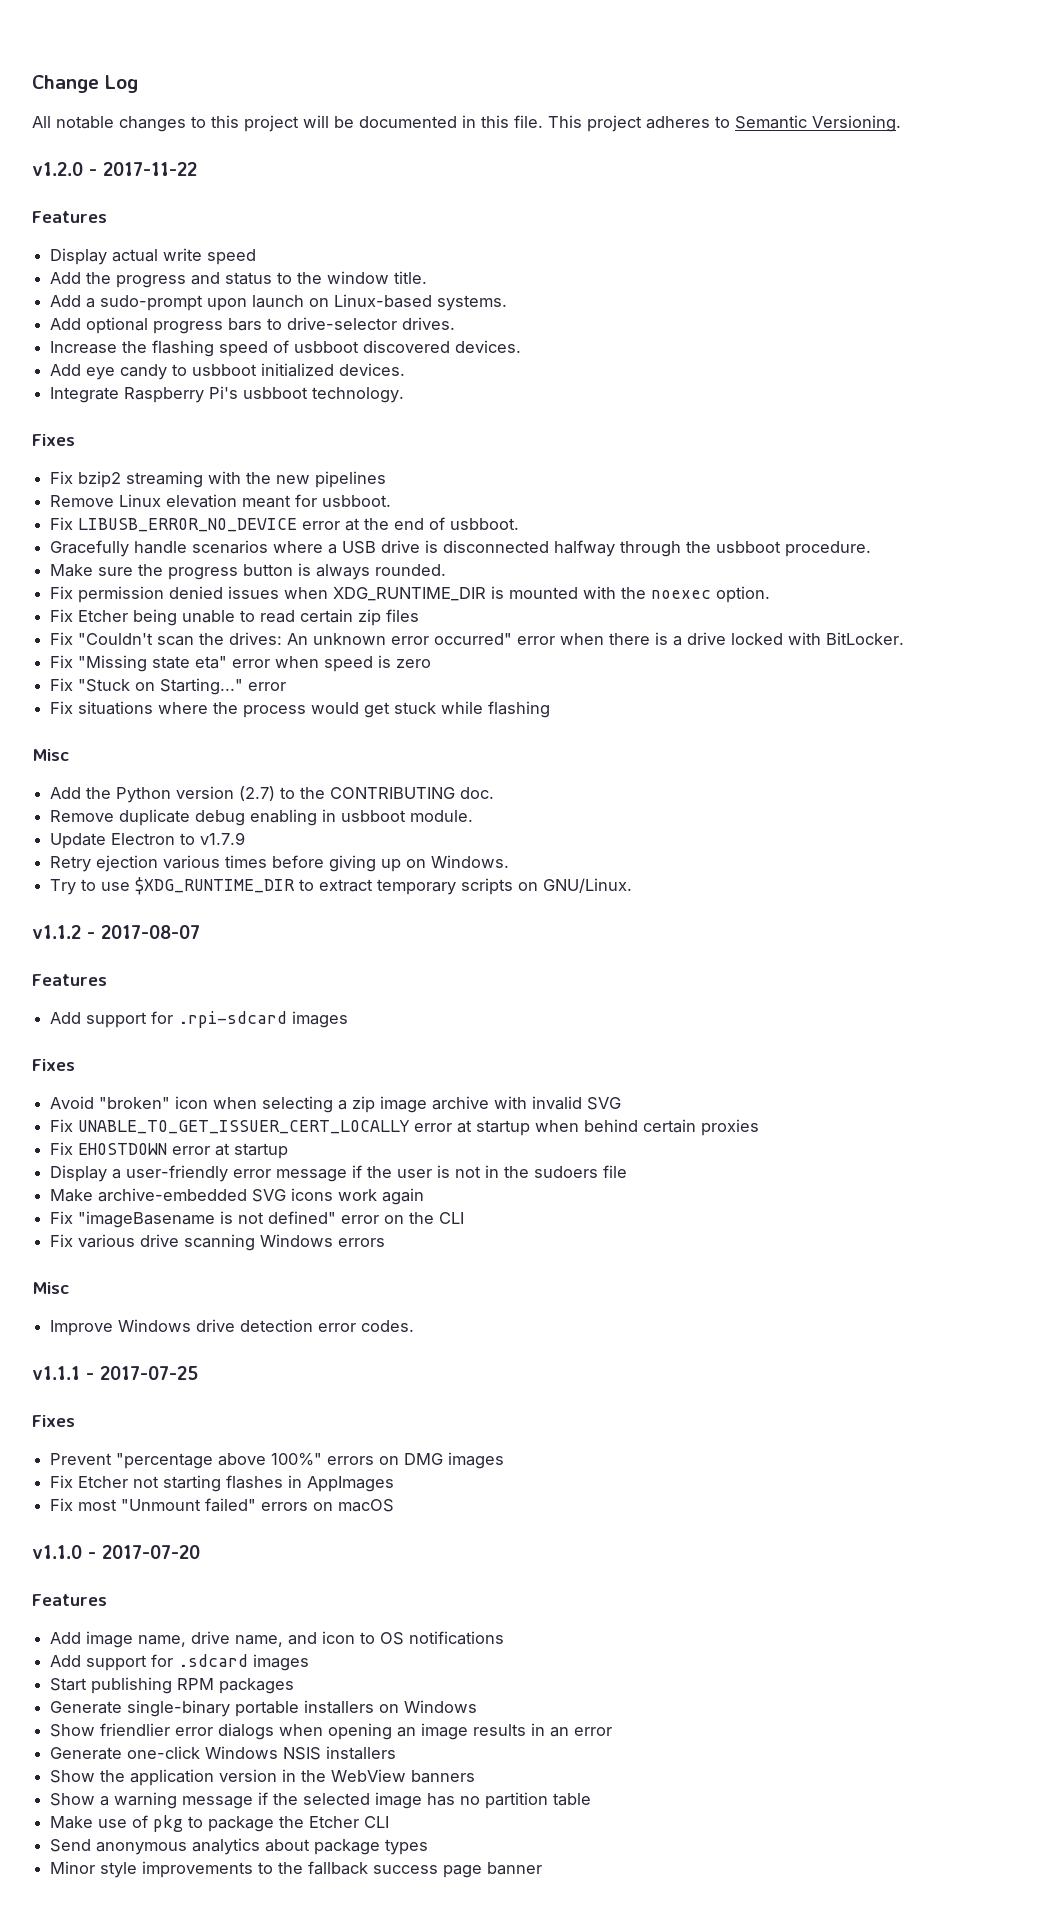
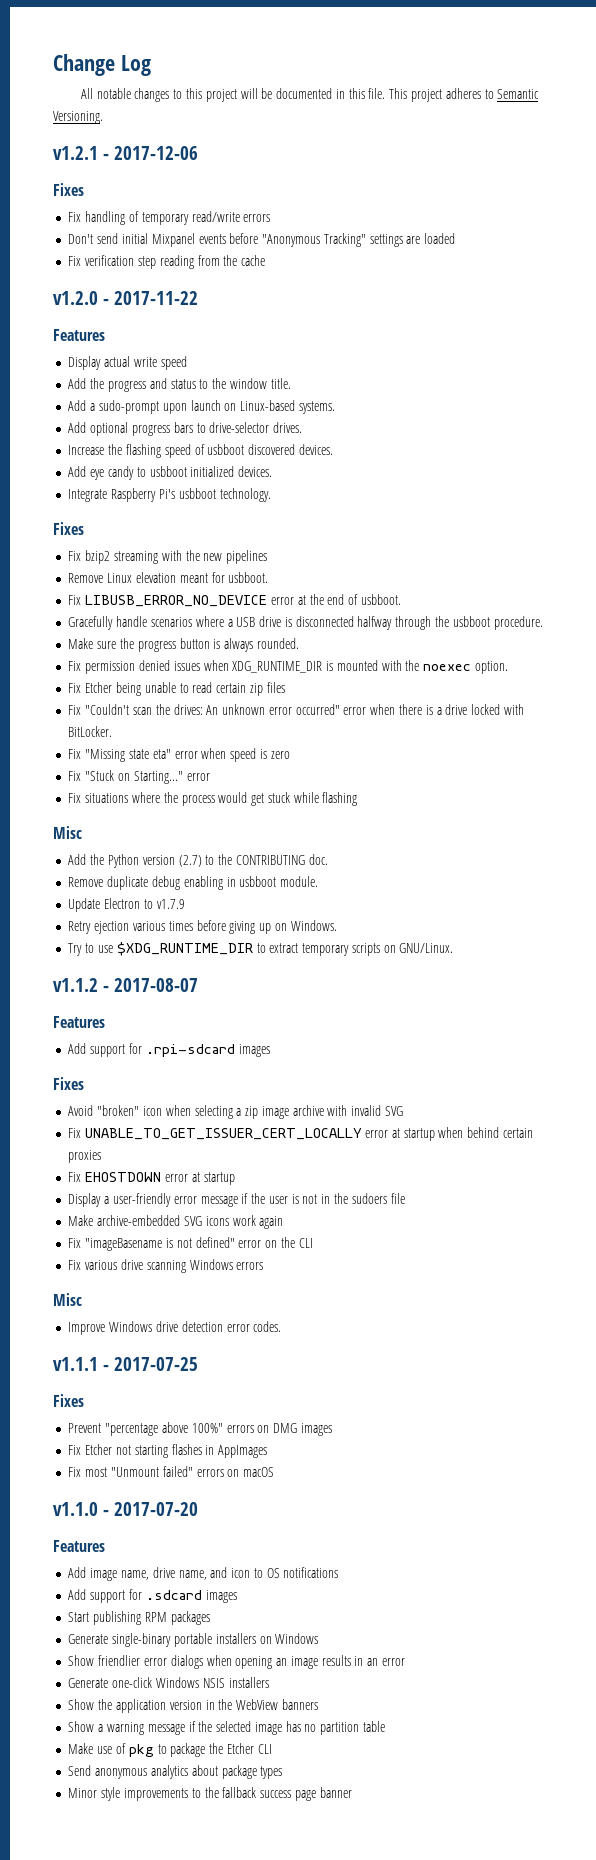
+ v1.2.1 - 2017-12-06
+ Fixes
+ Fix handling of temporary read/write errors
+ Don't send initial Mixpanel events before "Anonymous Tracking" settings are loaded
+ Fix verification step reading from the cache

